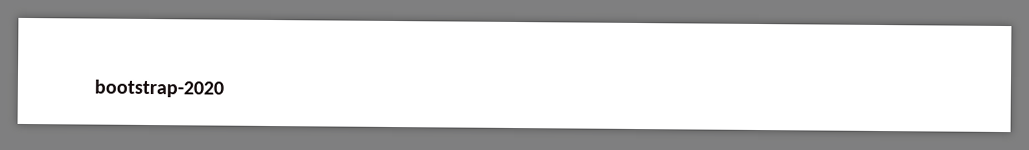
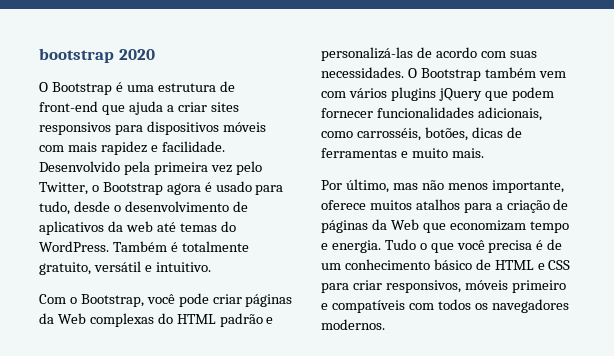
- bootstrap-2020
+ bootstrap 2020
+ O Bootstrap é uma estrutura de front-end que ajuda a criar sites responsivos para dispositivos móveis com mais rapidez e facilidade. Desenvolvido pela primeira vez pelo Twitter, o Bootstrap agora é usado para tudo, desde o desenvolvimento de aplicativos da web até temas do WordPress. Também é totalmente gratuito, versátil e intuitivo.
+ Com o Bootstrap, você pode criar páginas da Web complexas do HTML padrão e personalizá-las de acordo com suas necessidades. O Bootstrap também vem com vários plugins jQuery que podem fornecer funcionalidades adicionais, como carrosséis, botões, dicas de ferramentas e muito mais.
+ Por último, mas não menos importante, oferece muitos atalhos para a criação de páginas da Web que economizam tempo e energia. Tudo o que você precisa é de um conhecimento básico de HTML e CSS para criar responsivos, móveis primeiro e compatíveis com todos os navegadores modernos.

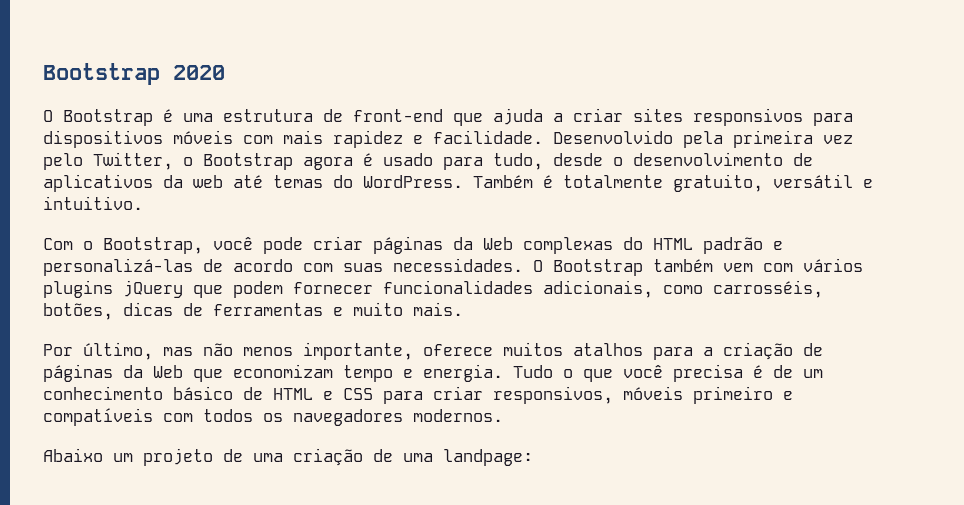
- bootstrap 2020
+ Bootstrap 2020
+ Abaixo um projeto de uma criação de uma landpage:

